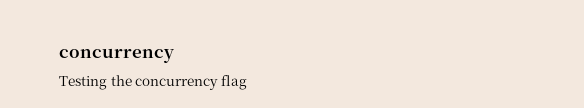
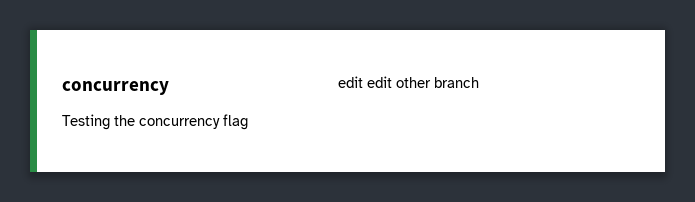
+ edit edit other branch

